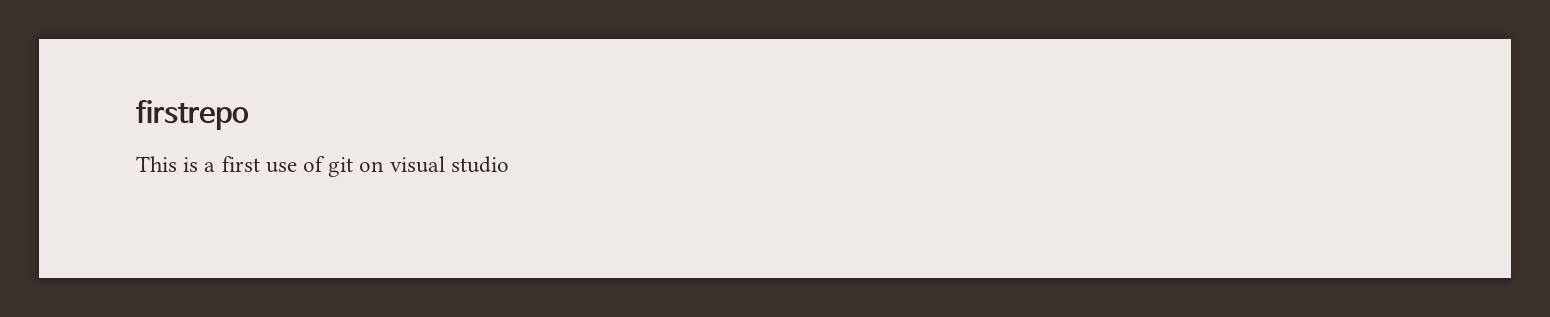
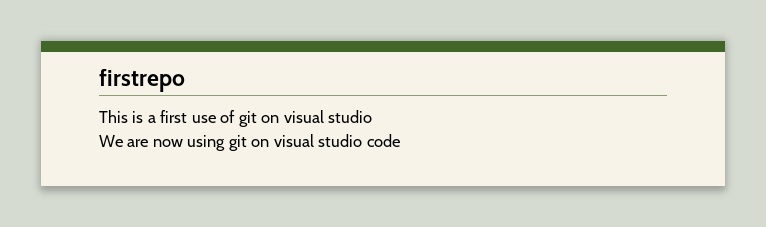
+ We are now using git on visual studio code

